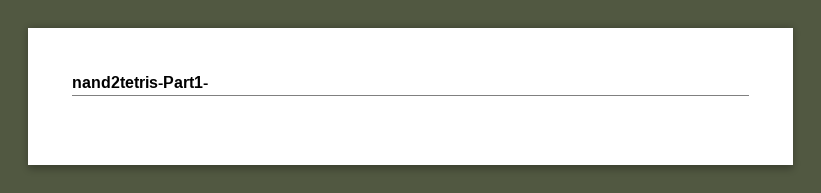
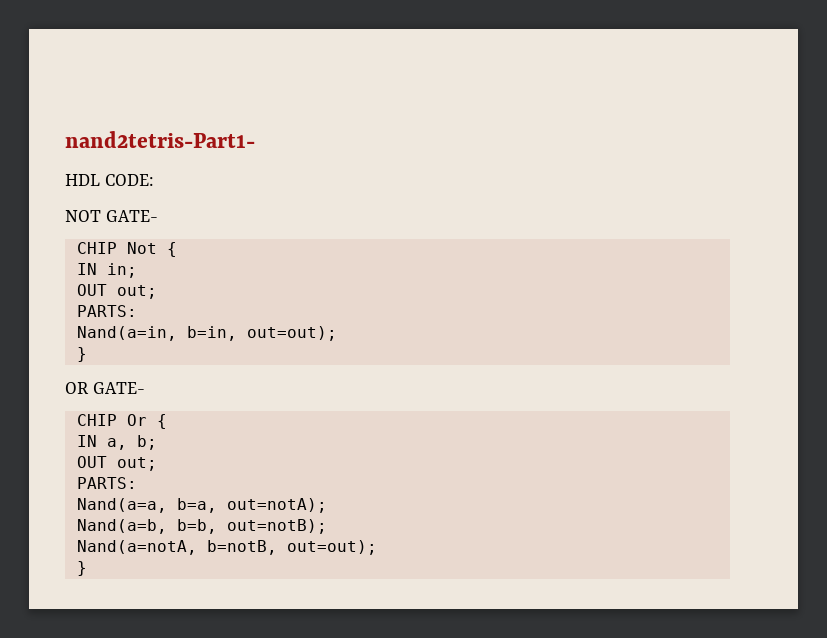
+ HDL CODE:
+ NOT GATE-
+ CHIP Not {
+ IN in;
+ OUT out;
+ PARTS:
+ Nand(a=in, b=in, out=out);
+ }
+ OR GATE-
+ CHIP Or {
+ IN a, b;
+ OUT out;
+ PARTS:
+ Nand(a=a, b=a, out=notA);
+ Nand(a=b, b=b, out=notB);
+ Nand(a=notA, b=notB, out=out);
+ }

